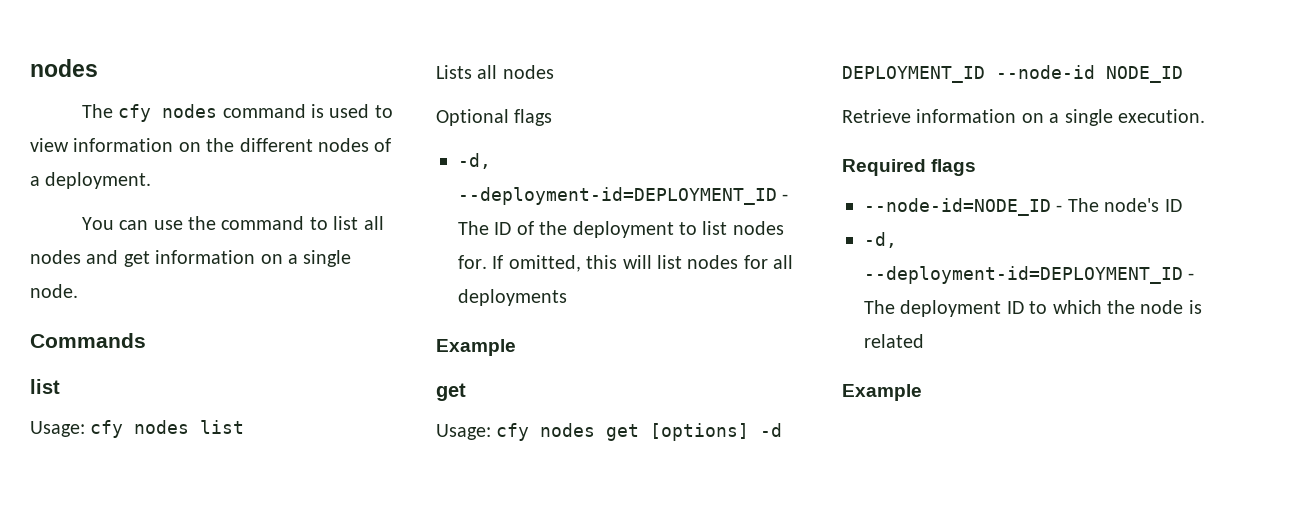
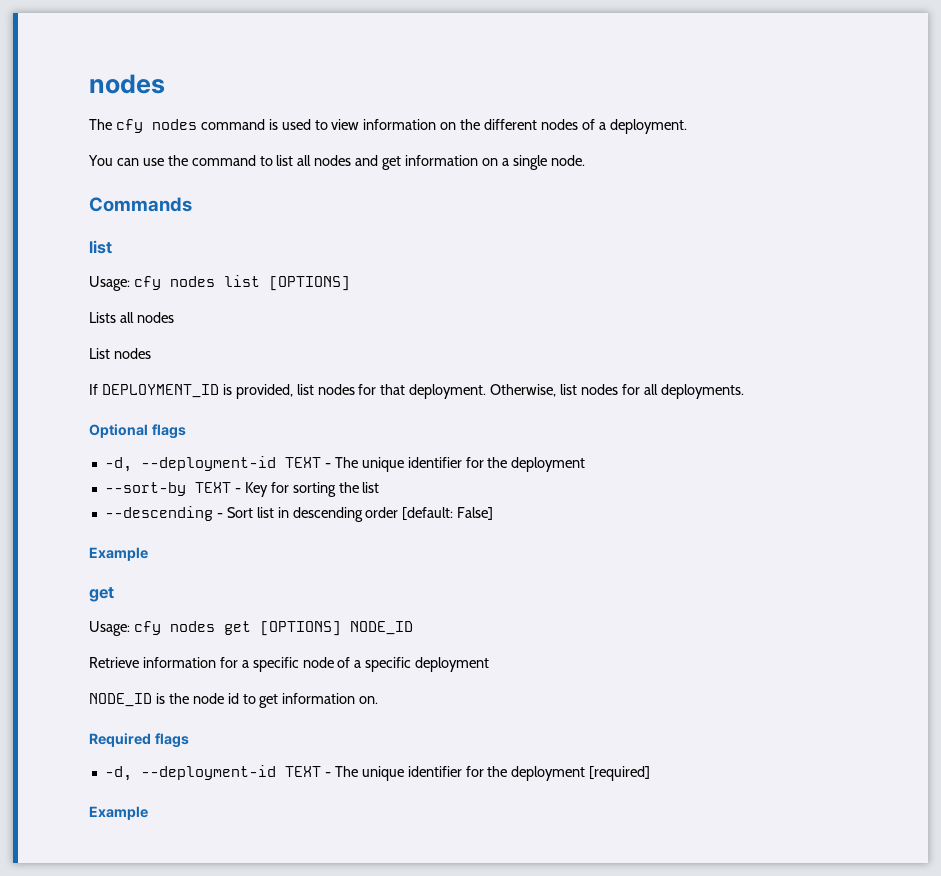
- Usage: cfy nodes list
+ Usage: cfy nodes list [OPTIONS]
+ List nodes
+ If DEPLOYMENT_ID is provided, list nodes for that deployment. Otherwise, list nodes for all deployments.
  Optional flags
- -d, --deployment-id=DEPLOYMENT_ID - The ID of the deployment to list nodes for. If omitted, this will list nodes for all deployments
+ -d, --deployment-id TEXT - The unique identifier for the deployment
+ --sort-by TEXT - Key for sorting the list
+ --descending - Sort list in descending order [default: False]
- Usage: cfy nodes get [options] -d DEPLOYMENT_ID --node-id NODE_ID
+ Usage: cfy nodes get [OPTIONS] NODE_ID
- Retrieve information on a single execution.
+ Retrieve information for a specific node of a specific deployment
+ NODE_ID is the node id to get information on.
  Required flags
- --node-id=NODE_ID - The node's ID
- -d, --deployment-id=DEPLOYMENT_ID - The deployment ID to which the node is related
+ -d, --deployment-id TEXT - The unique identifier for the deployment [required]

